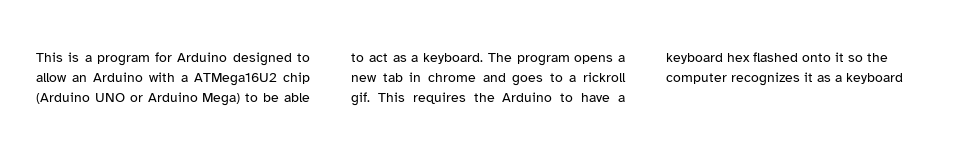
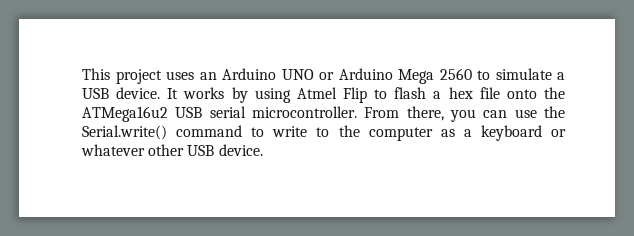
- This is a program for Arduino designed to allow an Arduino with a ATMega16U2 chip (Arduino UNO or Arduino Mega) to be able to act as a keyboard. The program opens a new tab in chrome and goes to a rickroll gif. This requires the Arduino to have a keyboard hex flashed onto it so the computer recognizes it as a keyboard
+ This project uses an Arduino UNO or Arduino Mega 2560 to simulate a USB device. It works by using Atmel Flip to flash a hex file onto the ATMega16u2 USB serial microcontroller. From there, you can use the Serial.write() command to write to the computer as a keyboard or whatever other USB device.

